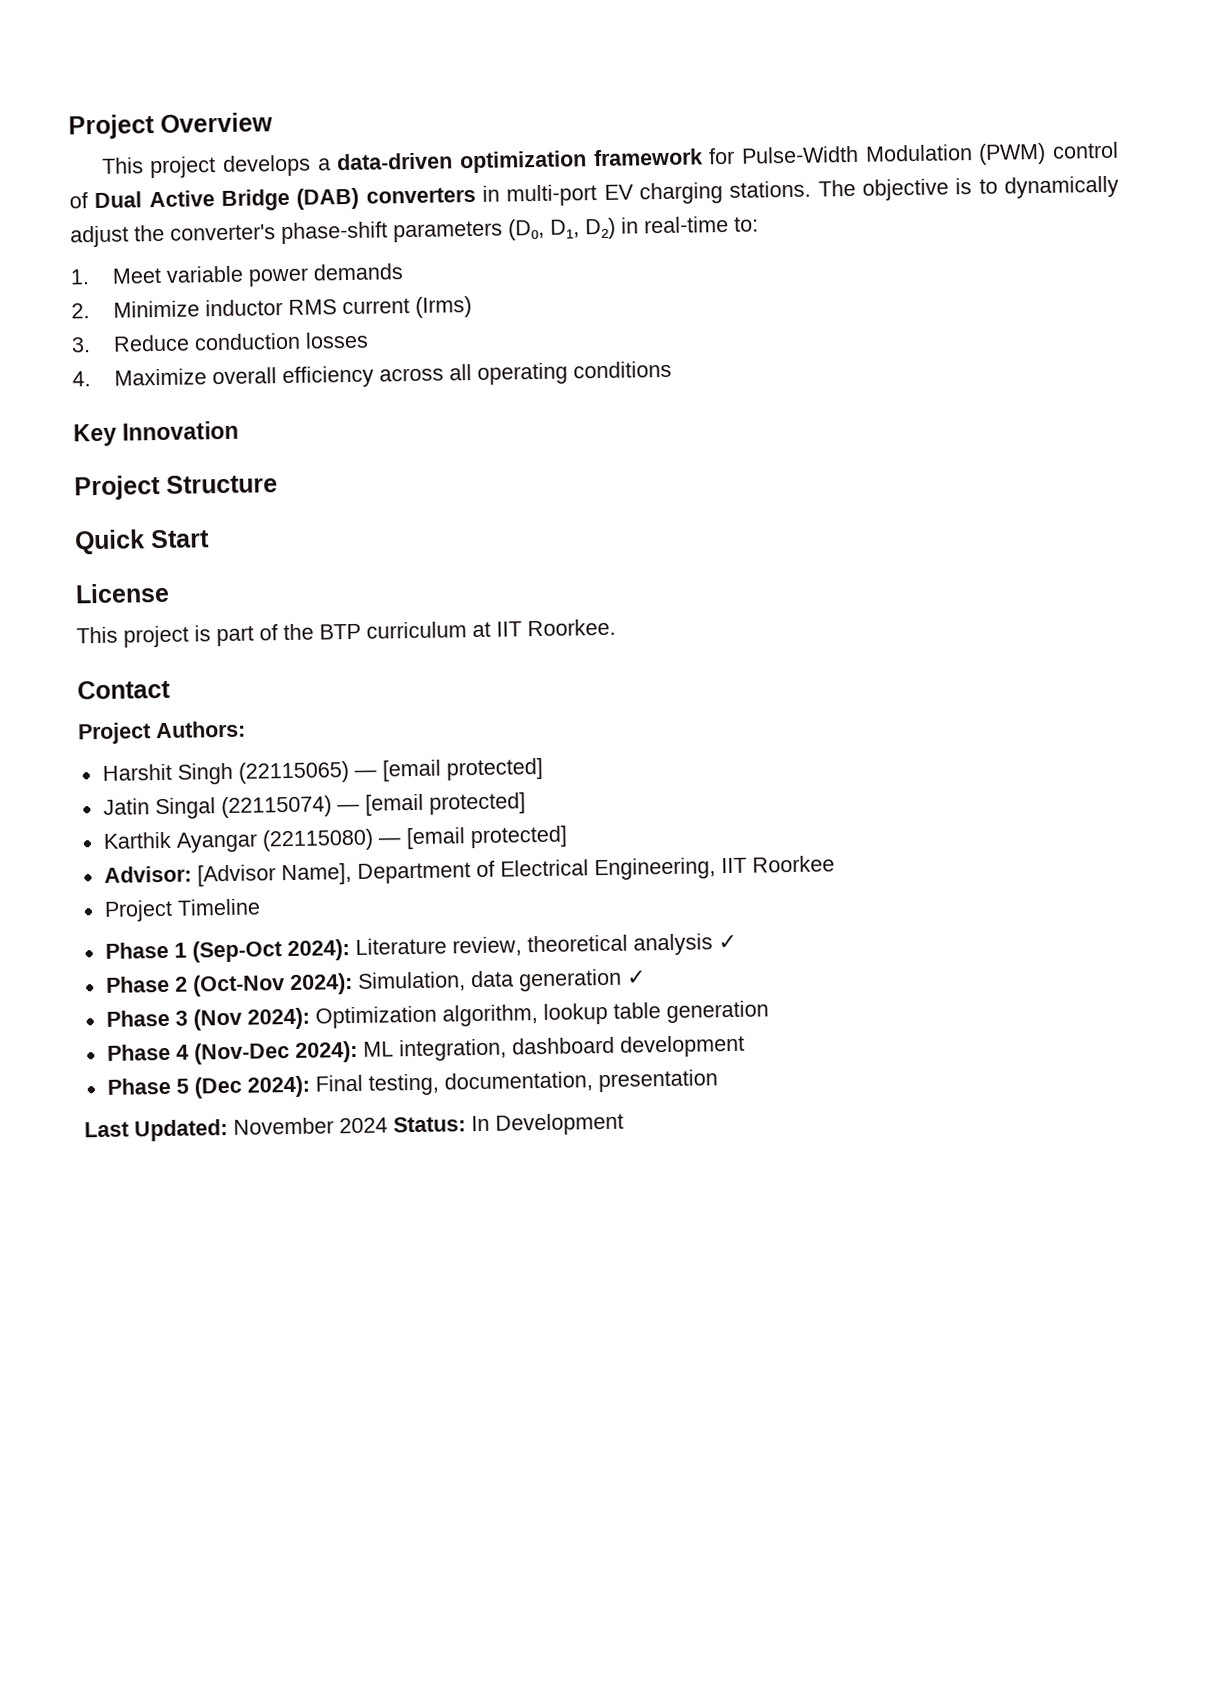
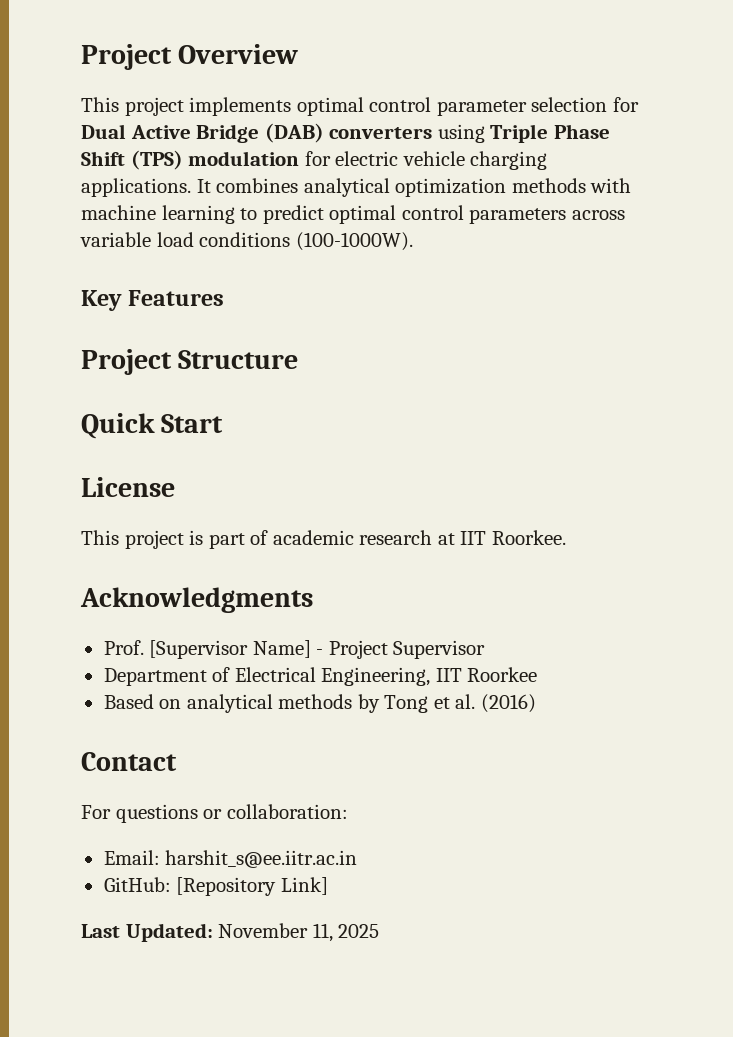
- This project develops a data-driven optimization framework for Pulse-Width Modulation (PWM) control of Dual Active Bridge (DAB) converters in multi-port EV charging stations. The objective is to dynamically adjust the converter's phase-shift parameters (D₀, D₁, D₂) in real-time to:
- 1. Meet variable power demands
- 2. Minimize inductor RMS current (Irms)
- 3. Reduce conduction losses
- 4. Maximize overall efficiency across all operating conditions
+ This project implements optimal control parameter selection for Dual Active Bridge (DAB) converters using Triple Phase Shift (TPS) modulation for electric vehicle charging applications. It combines analytical optimization methods with machine learning to predict optimal control parameters across variable load conditions (100-1000W).
- Key Innovation
+ Key Features
- This project is part of the BTP curriculum at IIT Roorkee.
+ This project is part of academic research at IIT Roorkee.
- Contact
- Project Authors:
- Harshit Singh (22115065) — [email protected]
- Jatin Singal (22115074) — [email protected]
- Karthik Ayangar (22115080) — [email protected]
- Advisor: [Advisor Name], Department of Electrical Engineering, IIT Roorkee
+ Acknowledgments
+ Prof. [Supervisor Name] - Project Supervisor
+ Department of Electrical Engineering, IIT Roorkee
- Project Timeline
- Phase 1 (Sep-Oct 2024): Literature review, theoretical analysis ✓
- Phase 2 (Oct-Nov 2024): Simulation, data generation ✓
- Phase 3 (Nov 2024): Optimization algorithm, lookup table generation
- Phase 4 (Nov-Dec 2024): ML integration, dashboard development
- Phase 5 (Dec 2024): Final testing, documentation, presentation
+ Based on analytical methods by Tong et al. (2016)
+ Contact
+ For questions or collaboration:
+ Email: harshit_s@ee.iitr.ac.in
+ GitHub: [Repository Link]
- Last Updated: November 2024 Status: In Development
+ Last Updated: November 11, 2025

